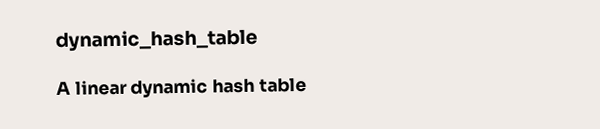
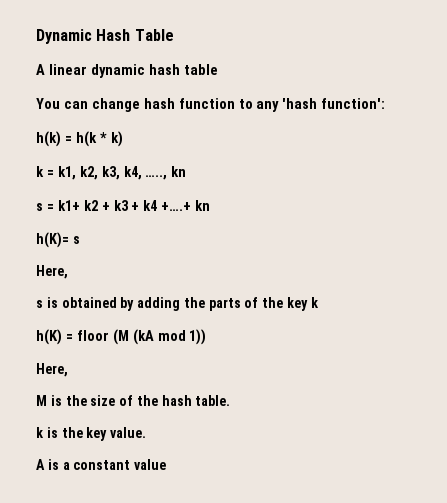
- dynamic_hash_table
+ Dynamic Hash Table
+ You can change hash function to any 'hash function':
+ h(k) = h(k * k)
+ k = k1, k2, k3, k4, ….., kn
+ s = k1+ k2 + k3 + k4 +….+ kn
+ h(K)= s
+ Here,
+ s is obtained by adding the parts of the key k
+ h(K) = floor (M (kA mod 1))
+ Here,
+ M is the size of the hash table.
+ k is the key value.
+ A is a constant value

